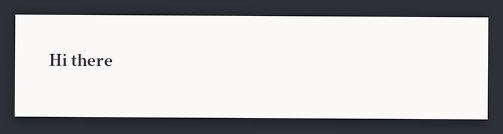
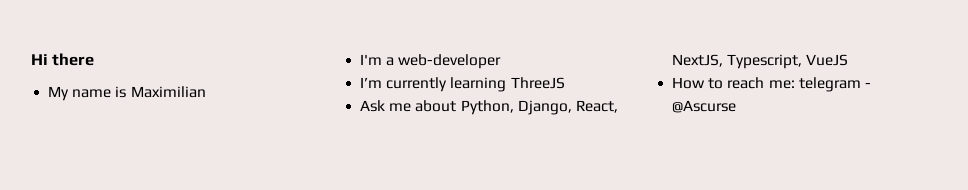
+ My name is Maximilian
+ I'm a web-developer
+ I’m currently learning ThreeJS
+ Ask me about Python, Django, React, NextJS, Typescript, VueJS
+ How to reach me: telegram - @Ascurse

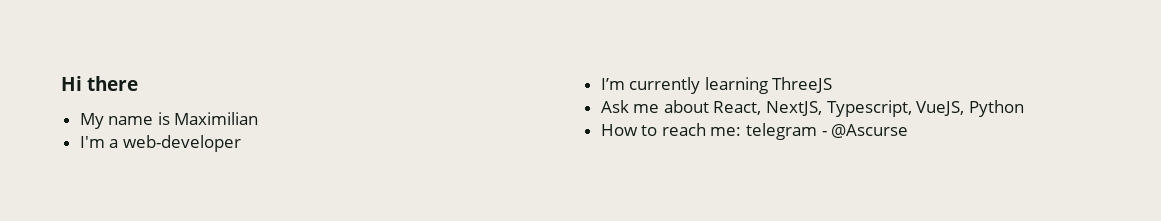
- Ask me about Python, Django, React, NextJS, Typescript, VueJS
+ Ask me about React, NextJS, Typescript, VueJS, Python

